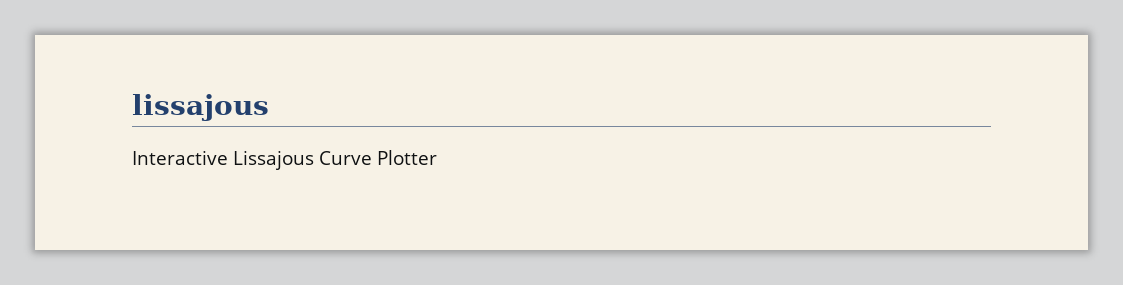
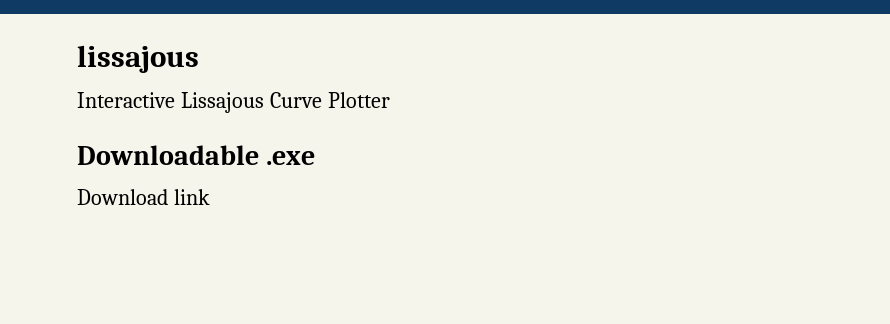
+ Downloadable .exe
+ Download link

